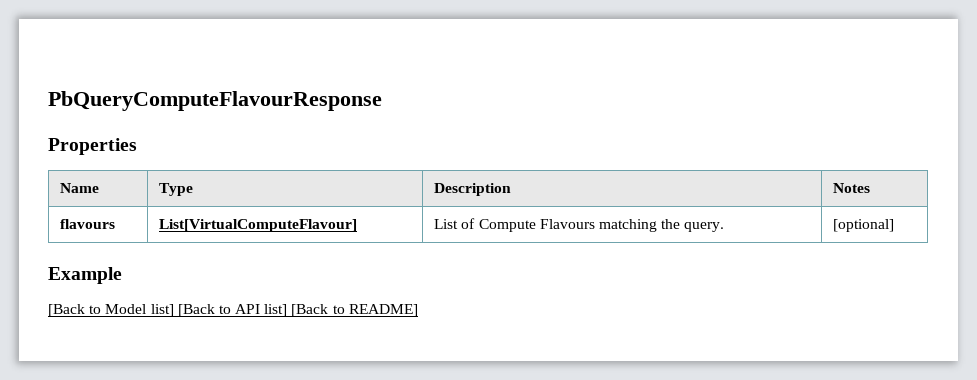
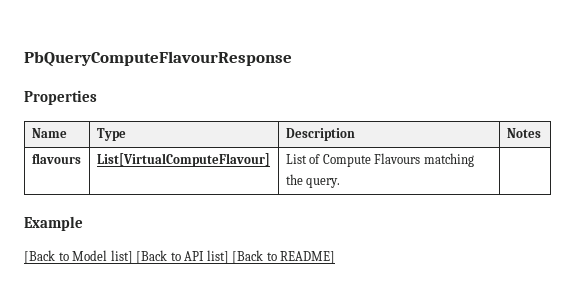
- flavours | List[VirtualComputeFlavour] | List of Compute Flavours matching the query. | [optional]
+ flavours | List[VirtualComputeFlavour] | List of Compute Flavours matching the query. |

